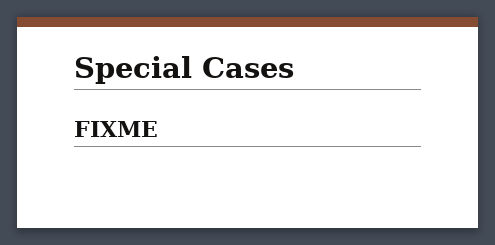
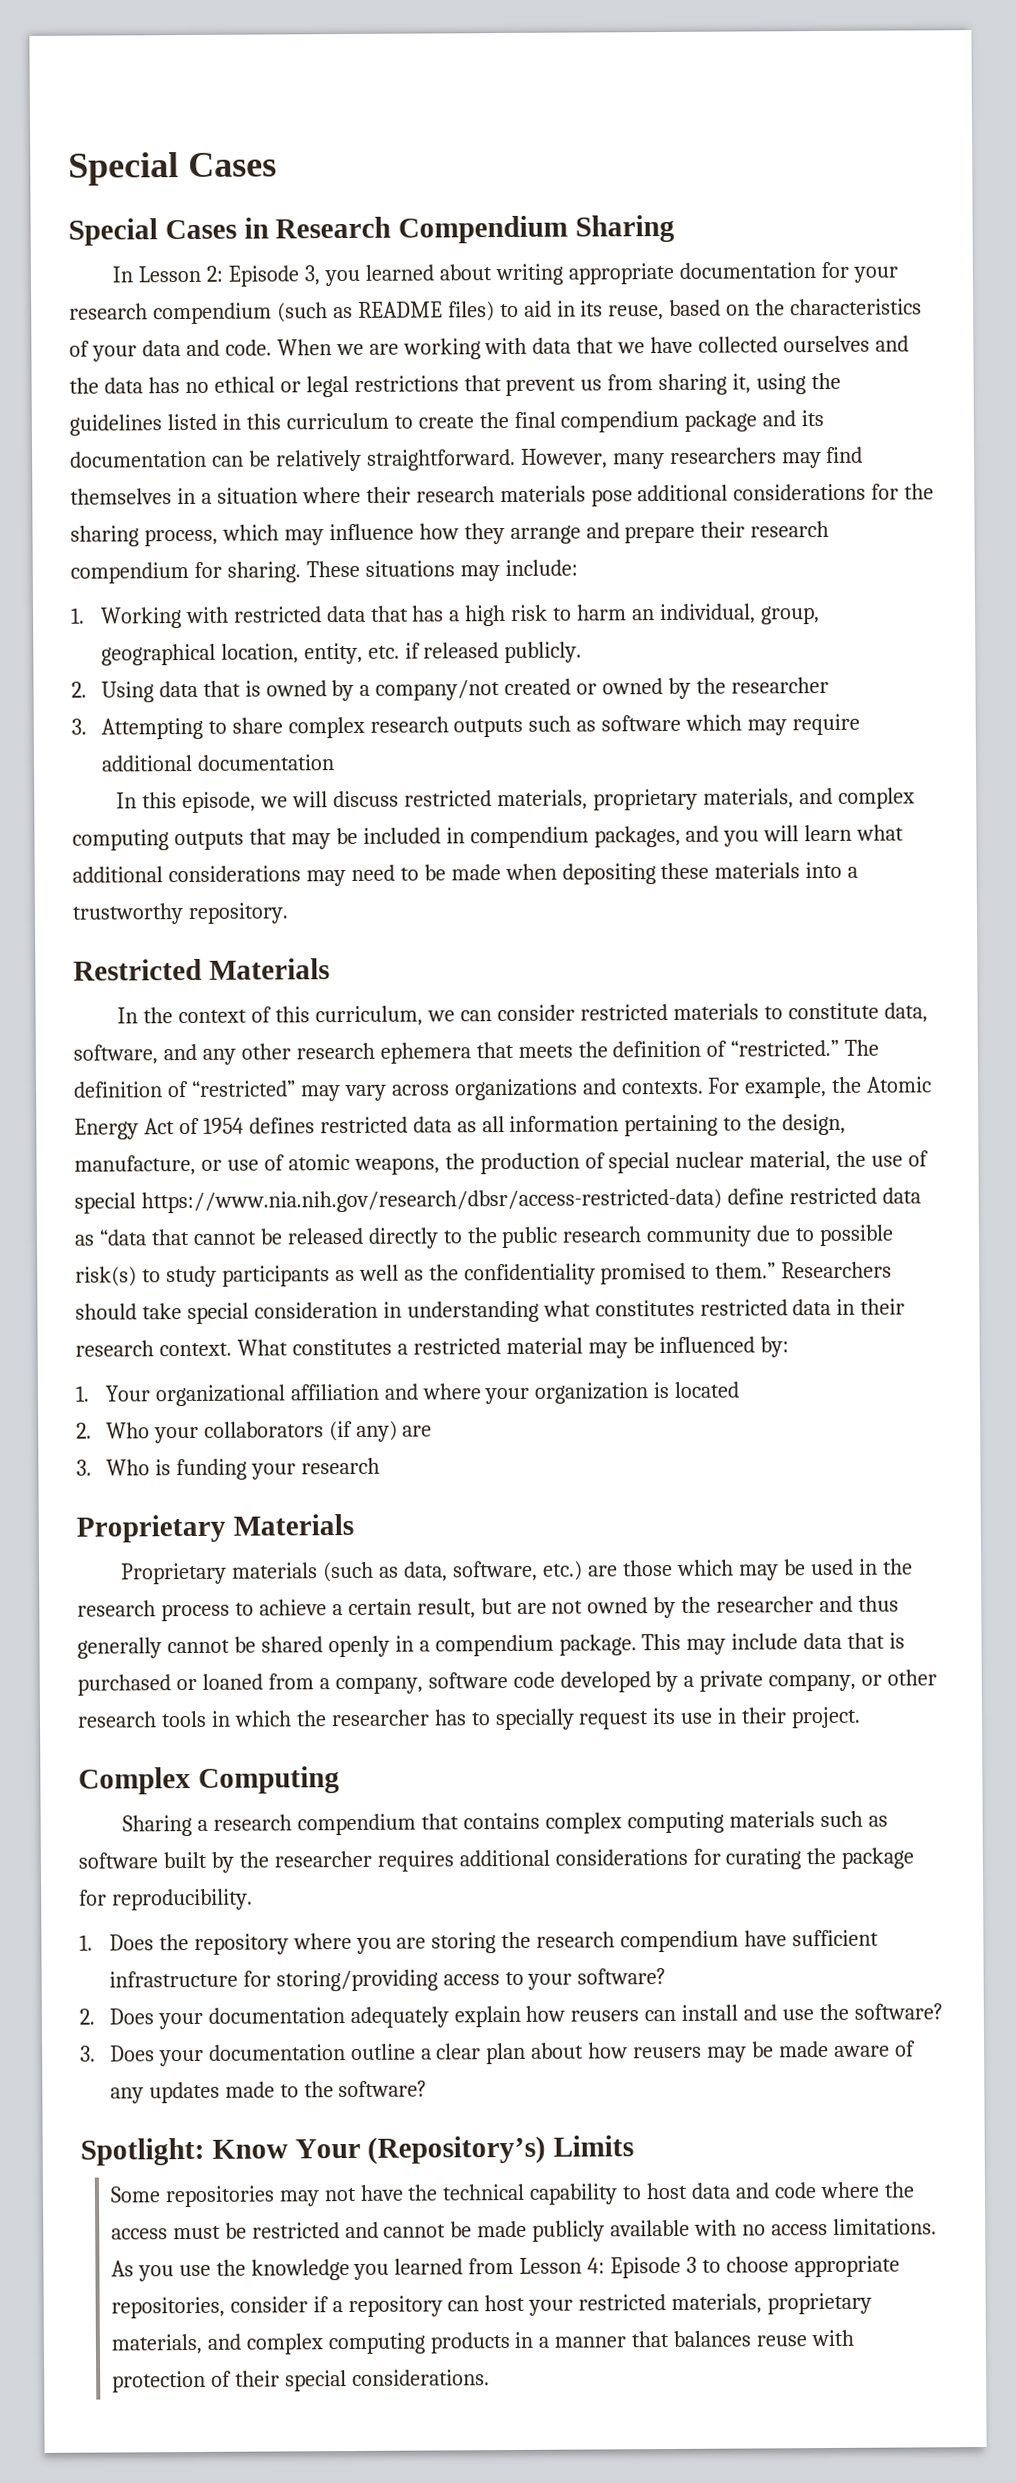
- FIXME
+ Special Cases in Research Compendium Sharing
+ In Lesson 2: Episode 3, you learned about writing appropriate documentation for your research compendium (such as README files) to aid in its reuse, based on the characteristics of your data and code. When we are working with data that we have collected ourselves and the data has no ethical or legal restrictions that prevent us from sharing it, using the guidelines listed in this curriculum to create the final compendium package and its documentation can be relatively straightforward. However, many researchers may find themselves in a situation where their research materials pose additional considerations for the sharing process, which may influence how they arrange and prepare their research compendium for sharing. These situations may include:
+ 1. Working with restricted data that has a high risk to harm an individual, group, geographical location, entity, etc. if released publicly.
+ 2. Using data that is owned by a company/not created or owned by the researcher
+ 3. Attempting to share complex research outputs such as software which may require additional documentation
+ In this episode, we will discuss restricted materials, proprietary materials, and complex computing outputs that may be included in compendium packages, and you will learn what additional considerations may need to be made when depositing these materials into a trustworthy repository.
+ Restricted Materials
+ In the context of this curriculum, we can consider restricted materials to constitute data, software, and any other research ephemera that meets the definition of “restricted.” The definition of “restricted” may vary across organizations and contexts. For example, the Atomic Energy Act of 1954 defines restricted data as all information pertaining to the design, manufacture, or use of atomic weapons, the production of special nuclear material, the use of special https://www.nia.nih.gov/research/dbsr/access-restricted-data) define restricted data as “data that cannot be released directly to the public research community due to possible risk(s) to study participants as well as the confidentiality promised to them.” Researchers should take special consideration in understanding what constitutes restricted data in their research context. What constitutes a restricted material may be influenced by:
+ 1. Your organizational affiliation and where your organization is located
+ 2. Who your collaborators (if any) are
+ 3. Who is funding your research
+ Proprietary Materials
+ Proprietary materials (such as data, software, etc.) are those which may be used in the research process to achieve a certain result, but are not owned by the researcher and thus generally cannot be shared openly in a compendium package. This may include data that is purchased or loaned from a company, software code developed by a private company, or other research tools in which the researcher has to specially request its use in their project.
+ Complex Computing
+ Sharing a research compendium that contains complex computing materials such as software built by the researcher requires additional considerations for curating the package for reproducibility.
+ 1. Does the repository where you are storing the research compendium have sufficient infrastructure for storing/providing access to your software?
+ 2. Does your documentation adequately explain how reusers can install and use the software?
+ 3. Does your documentation outline a clear plan about how reusers may be made aware of any updates made to the software?
+ Spotlight: Know Your (Repository’s) Limits
+ Some repositories may not have the technical capability to host data and code where the access must be restricted and cannot be made publicly available with no access limitations. As you use the knowledge you learned from Lesson 4: Episode 3 to choose appropriate repositories, consider if a repository can host your restricted materials, proprietary materials, and complex computing products in a manner that balances reuse with protection of their special considerations.

